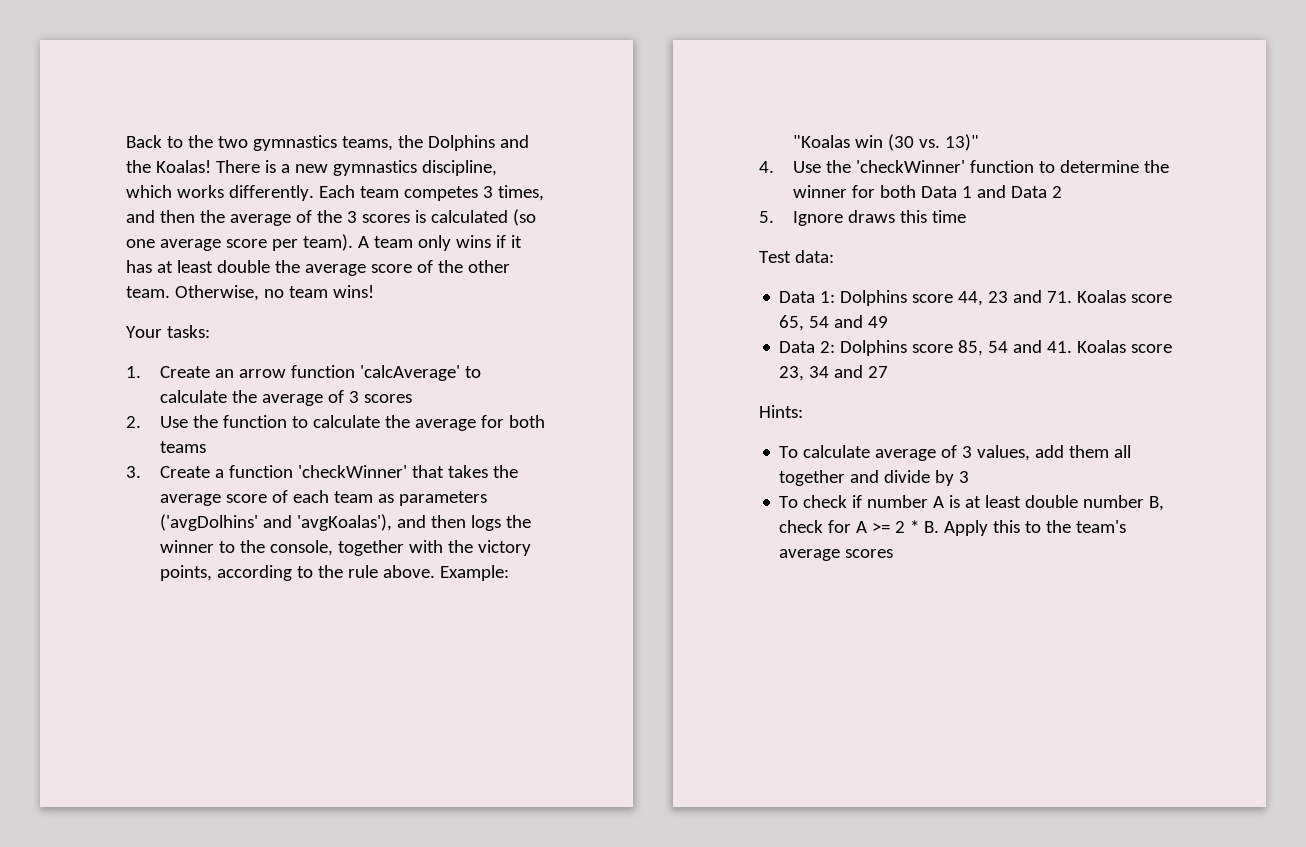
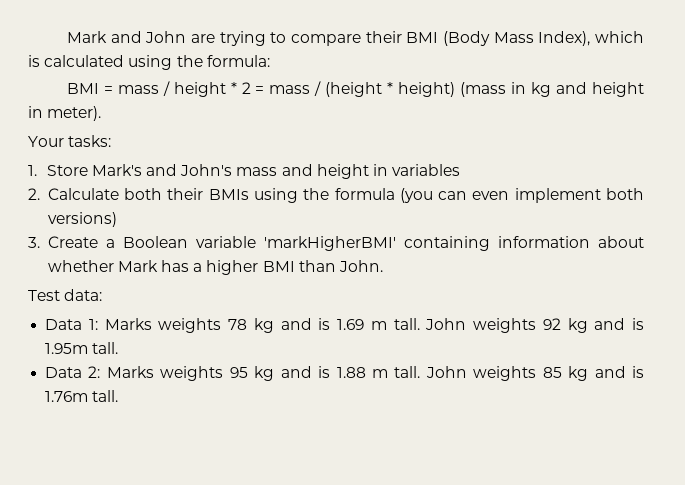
- Back to the two gymnastics teams, the Dolphins and the Koalas! There is a new gymnastics discipline, which works differently. Each team competes 3 times, and then the average of the 3 scores is calculated (so one average score per team). A team only wins if it has at least double the average score of the other team. Otherwise, no team wins!
+ Mark and John are trying to compare their BMI (Body Mass Index), which is calculated using the formula:
+ BMI = mass / height * 2 = mass / (height * height) (mass in kg and height in meter).
  Your tasks:
- 1. Create an arrow function 'calcAverage' to calculate the average of 3 scores
- 2. Use the function to calculate the average for both teams
- 3. Create a function 'checkWinner' that takes the average score of each team as parameters ('avgDolhins' and 'avgKoalas'), and then logs the winner to the console, together with the victory points, according to the rule above. Example: "Koalas win (30 vs. 13)"
- 4. Use the 'checkWinner' function to determine the winner for both Data 1 and Data 2
- 5. Ignore draws this time
+ 1. Store Mark's and John's mass and height in variables
+ 2. Calculate both their BMIs using the formula (you can even implement both versions)
+ 3. Create a Boolean variable 'markHigherBMI' containing information about whether Mark has a higher BMI than John.
  Test data:
- Data 1: Dolphins score 44, 23 and 71. Koalas score 65, 54 and 49
- Data 2: Dolphins score 85, 54 and 41. Koalas score 23, 34 and 27
- Hints:
- To calculate average of 3 values, add them all together and divide by 3
- To check if number A is at least double number B, check for A >= 2 * B. Apply this to the team's average scores
+ Data 1: Marks weights 78 kg and is 1.69 m tall. John weights 92 kg and is 1.95m tall.
+ Data 2: Marks weights 95 kg and is 1.88 m tall. John weights 85 kg and is 1.76m tall.

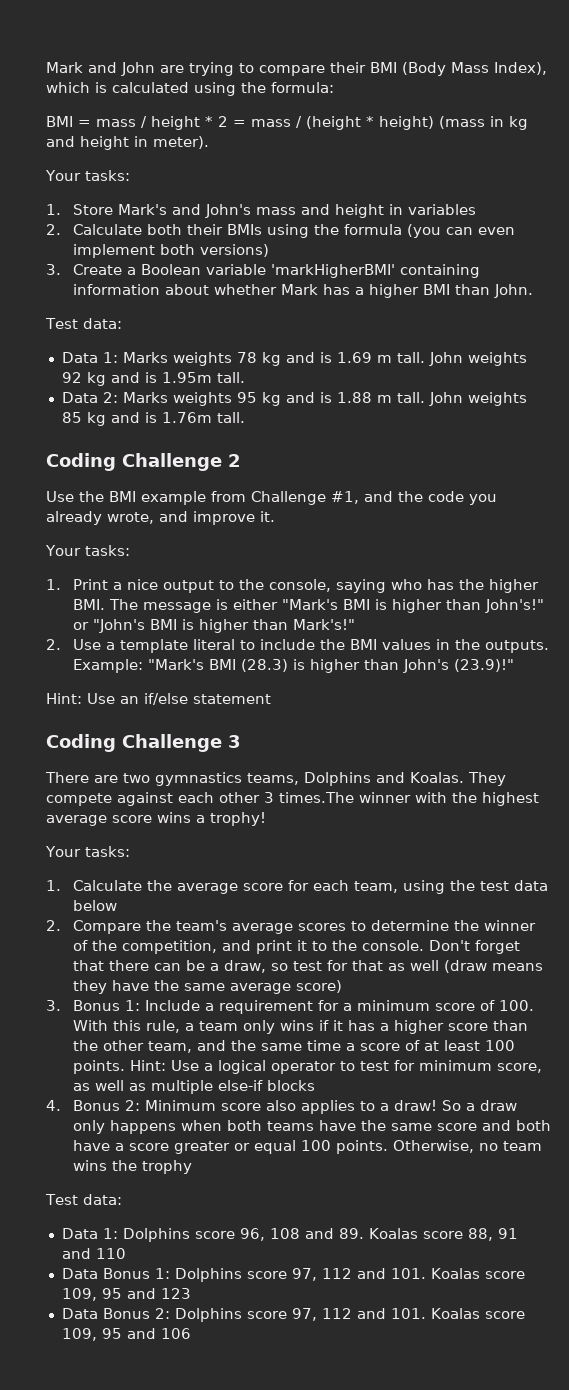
+ Coding Challenge 2
+ Use the BMI example from Challenge #1, and the code you already wrote, and improve it.
+ Your tasks:
+ 1. Print a nice output to the console, saying who has the higher BMI. The message is either "Mark's BMI is higher than John's!" or "John's BMI is higher than Mark's!"
+ 2. Use a template literal to include the BMI values in the outputs. Example: "Mark's BMI (28.3) is higher than John's (23.9)!"
+ Hint: Use an if/else statement
+ Coding Challenge 3
+ There are two gymnastics teams, Dolphins and Koalas. They compete against each other 3 times.The winner with the highest average score wins a trophy!
+ Your tasks:
+ 1. Calculate the average score for each team, using the test data below
+ 2. Compare the team's average scores to determine the winner of the competition, and print it to the console. Don't forget that there can be a draw, so test for that as well (draw means they have the same average score)
+ 3. Bonus 1: Include a requirement for a minimum score of 100. With this rule, a team only wins if it has a higher score than the other team, and the same time a score of at least 100 points. Hint: Use a logical operator to test for minimum score, as well as multiple else-if blocks
+ 4. Bonus 2: Minimum score also applies to a draw! So a draw only happens when both teams have the same score and both have a score greater or equal 100 points. Otherwise, no team wins the trophy
+ Test data:
+ Data 1: Dolphins score 96, 108 and 89. Koalas score 88, 91 and 110
+ Data Bonus 1: Dolphins score 97, 112 and 101. Koalas score 109, 95 and 123
+ Data Bonus 2: Dolphins score 97, 112 and 101. Koalas score 109, 95 and 106

